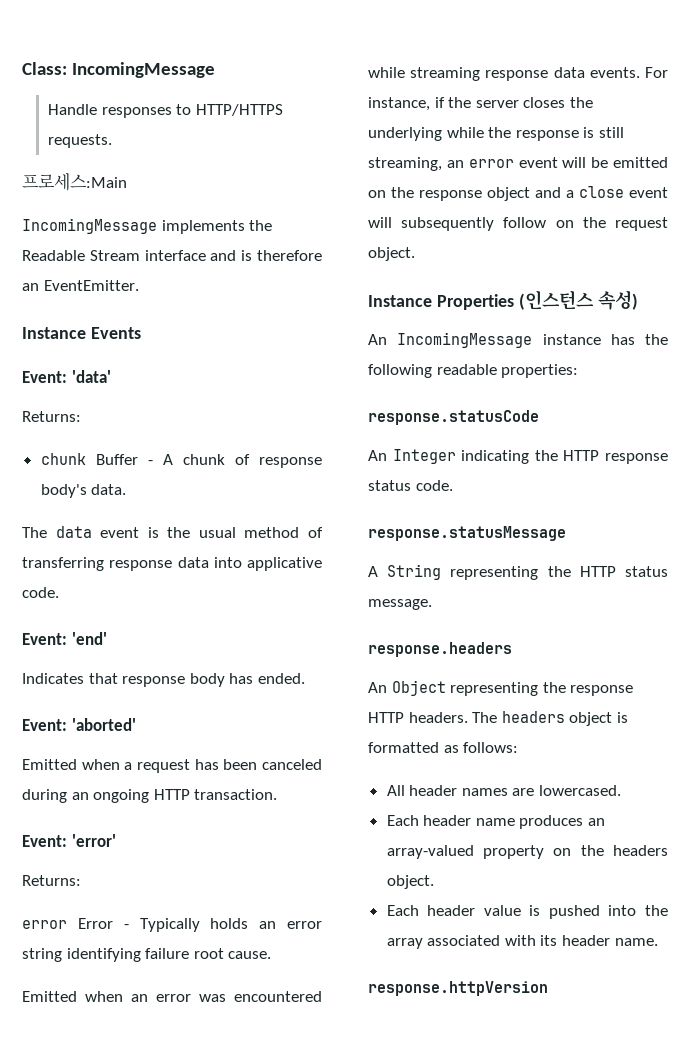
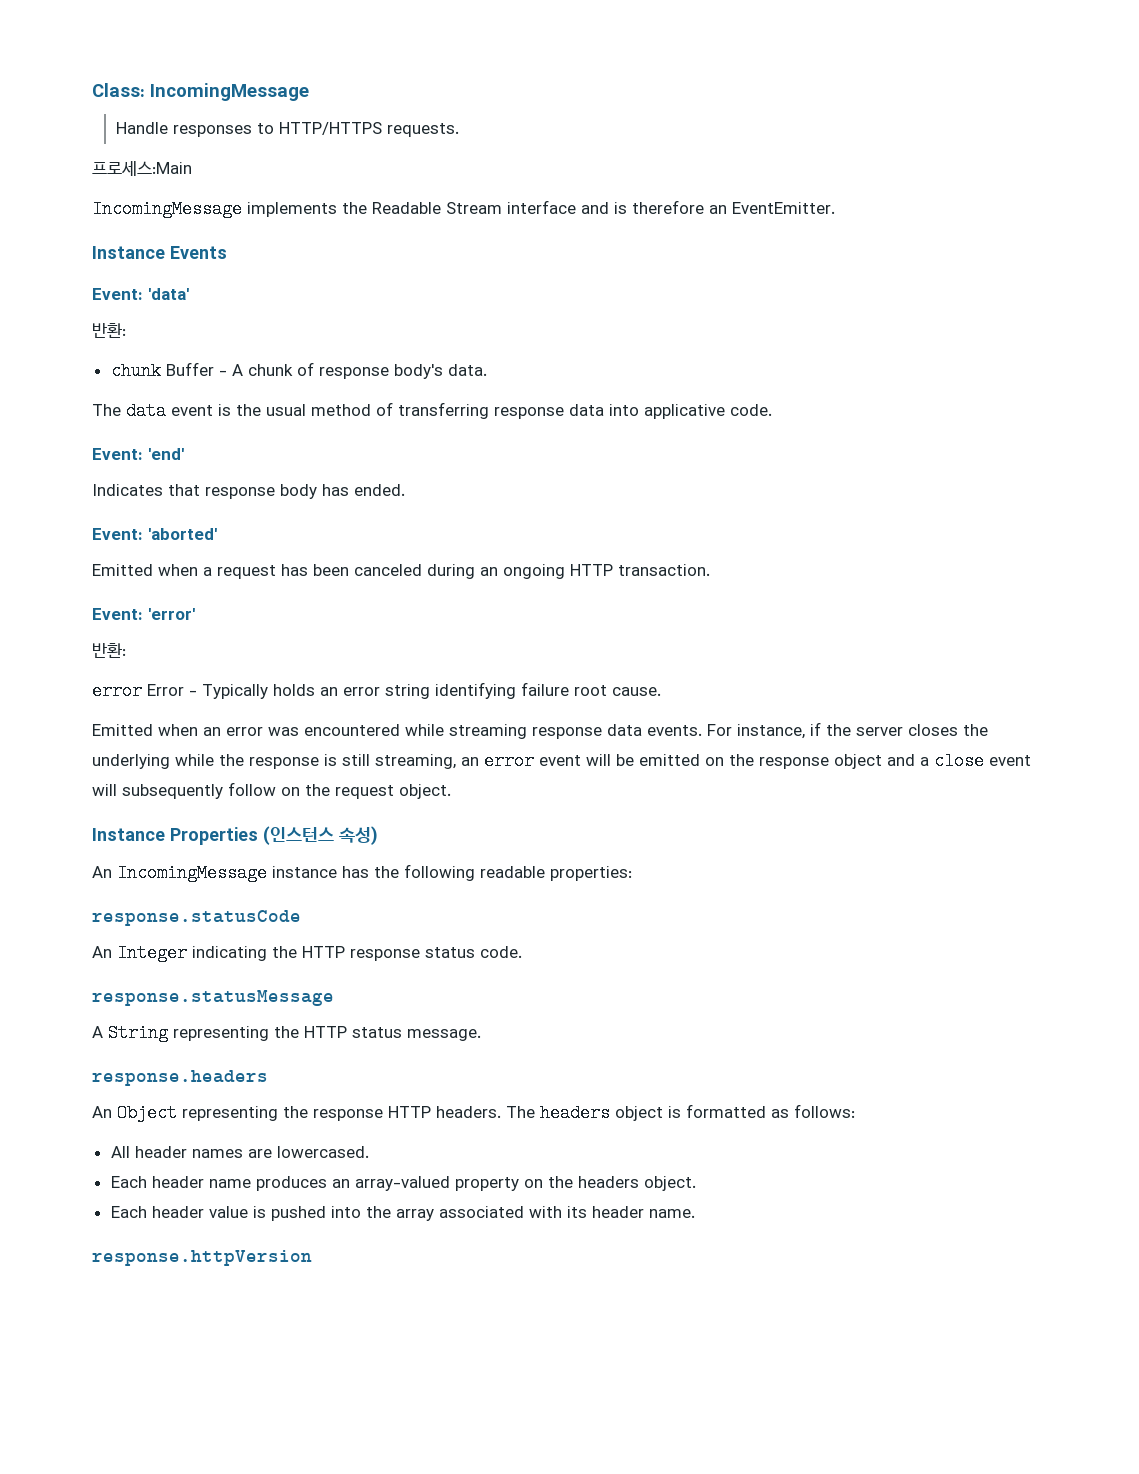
  Event: 'data'
- Returns:
+ 반환:
  Event: 'error'
- Returns:
+ 반환:

